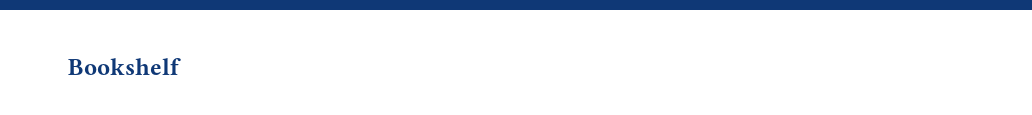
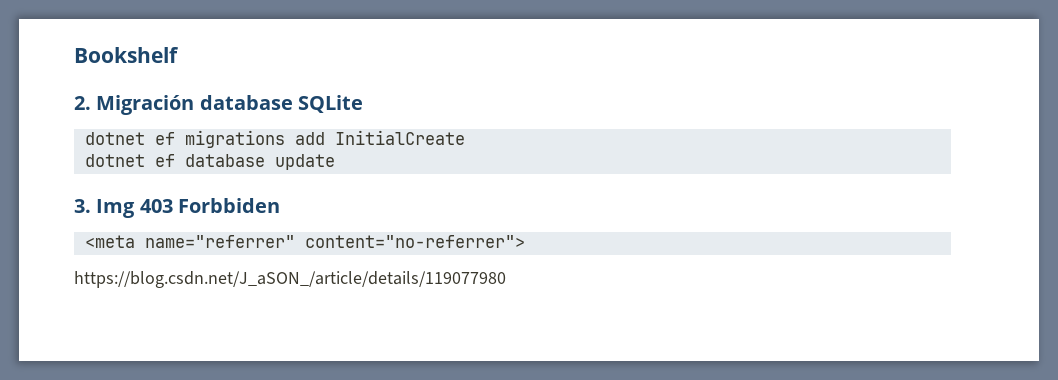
+ 2. Migración database SQLite
+ dotnet ef migrations add InitialCreate
+ dotnet ef database update
+ 3. Img 403 Forbbiden
+ <meta name="referrer" content="no-referrer">
+ https://blog.csdn.net/J_aSON_/article/details/119077980

